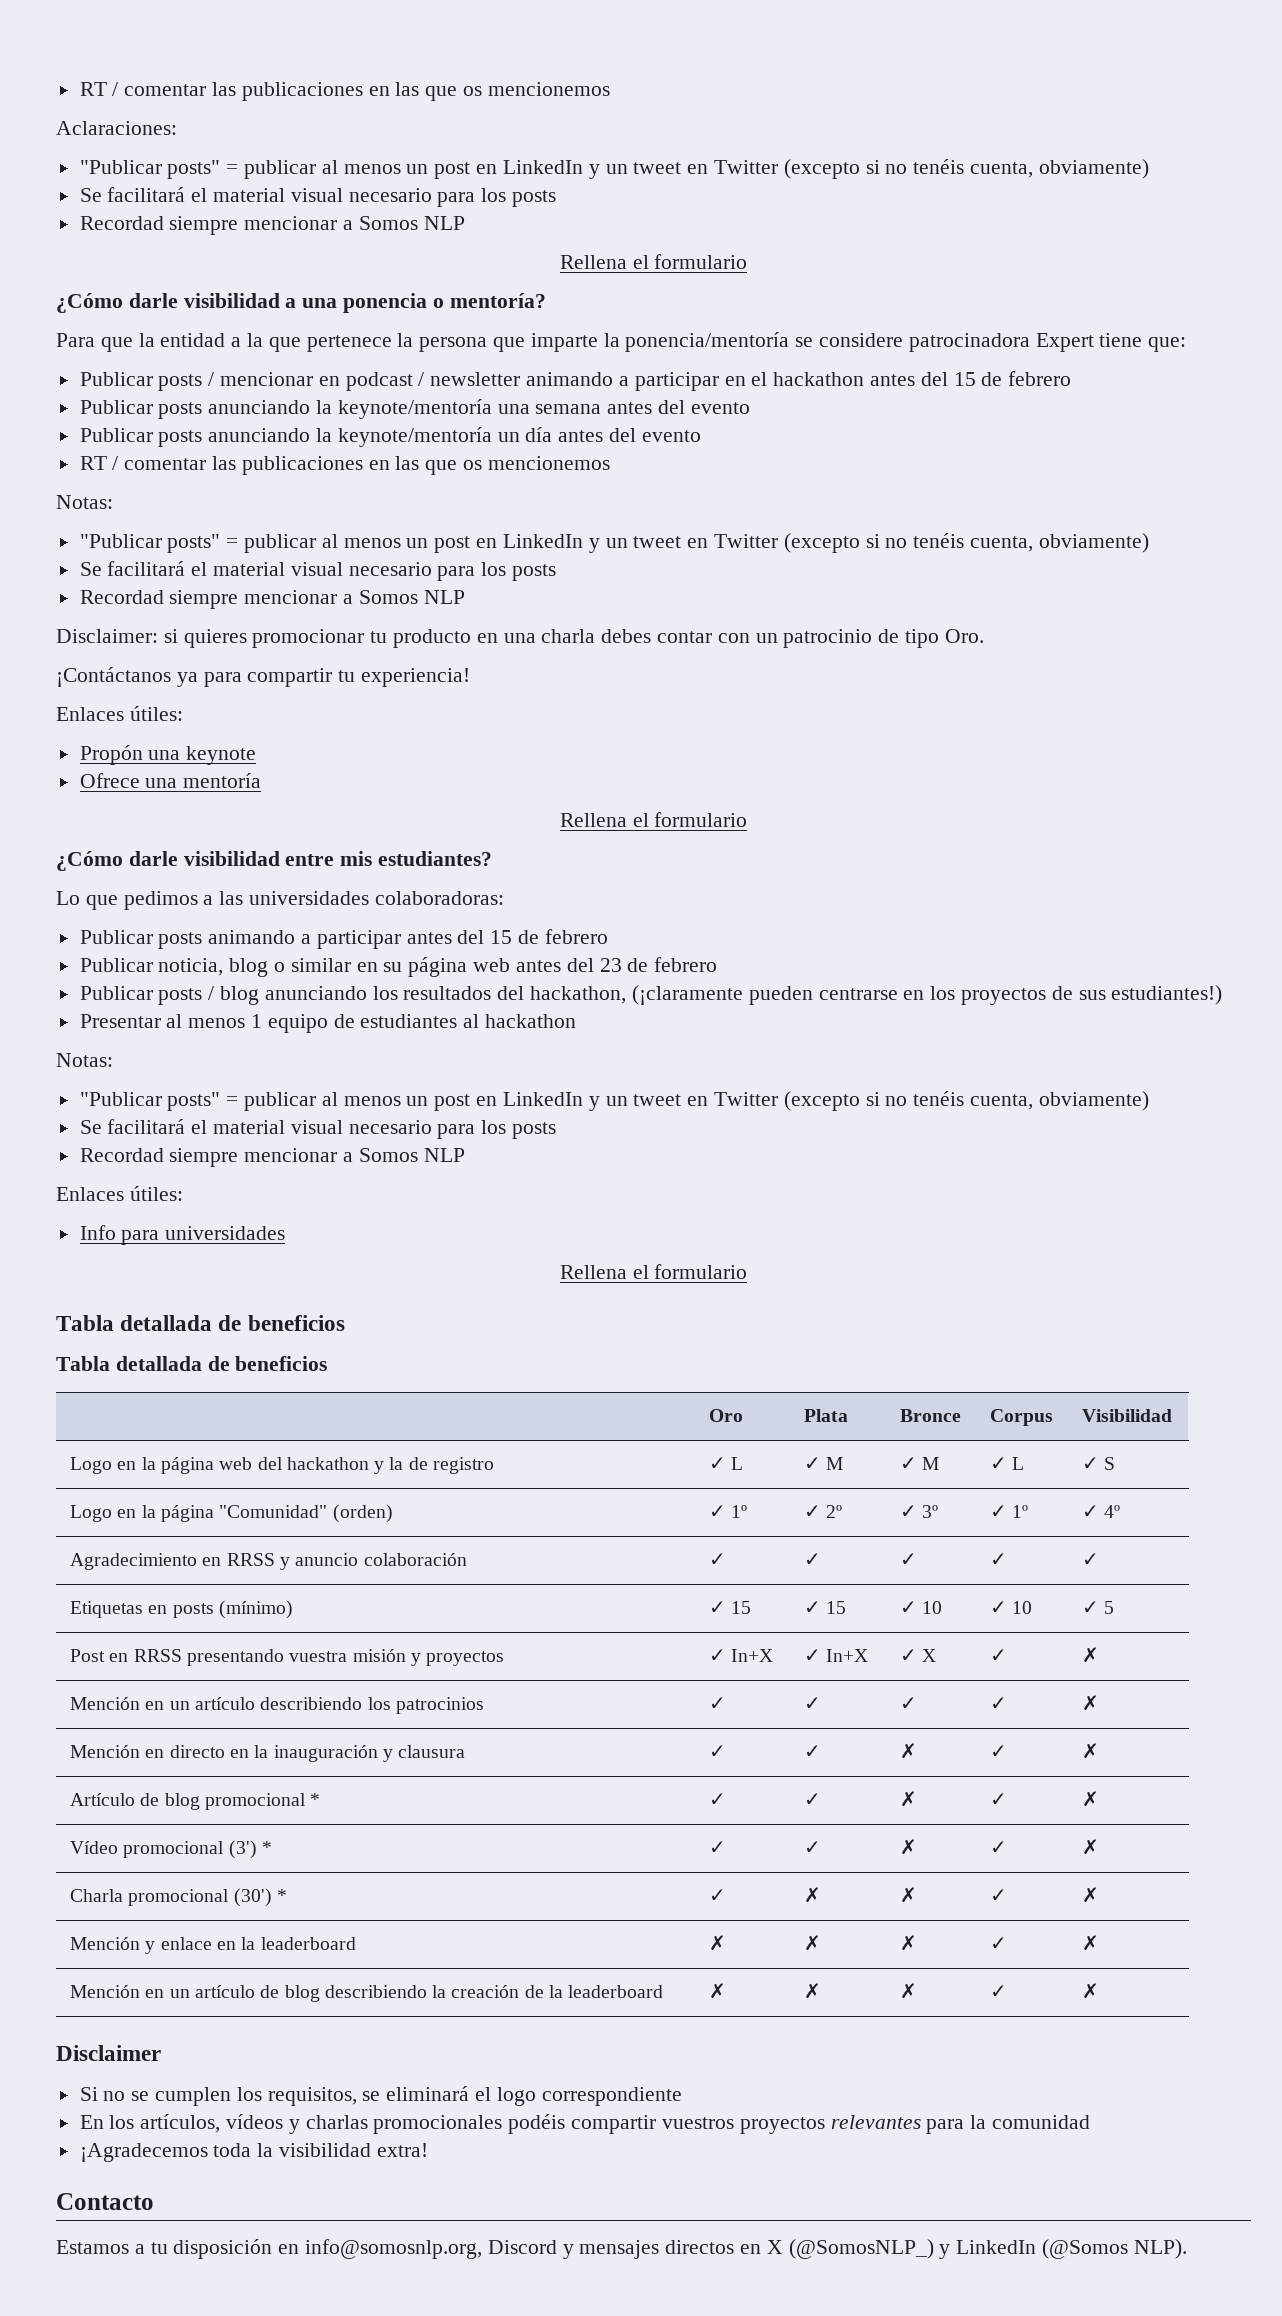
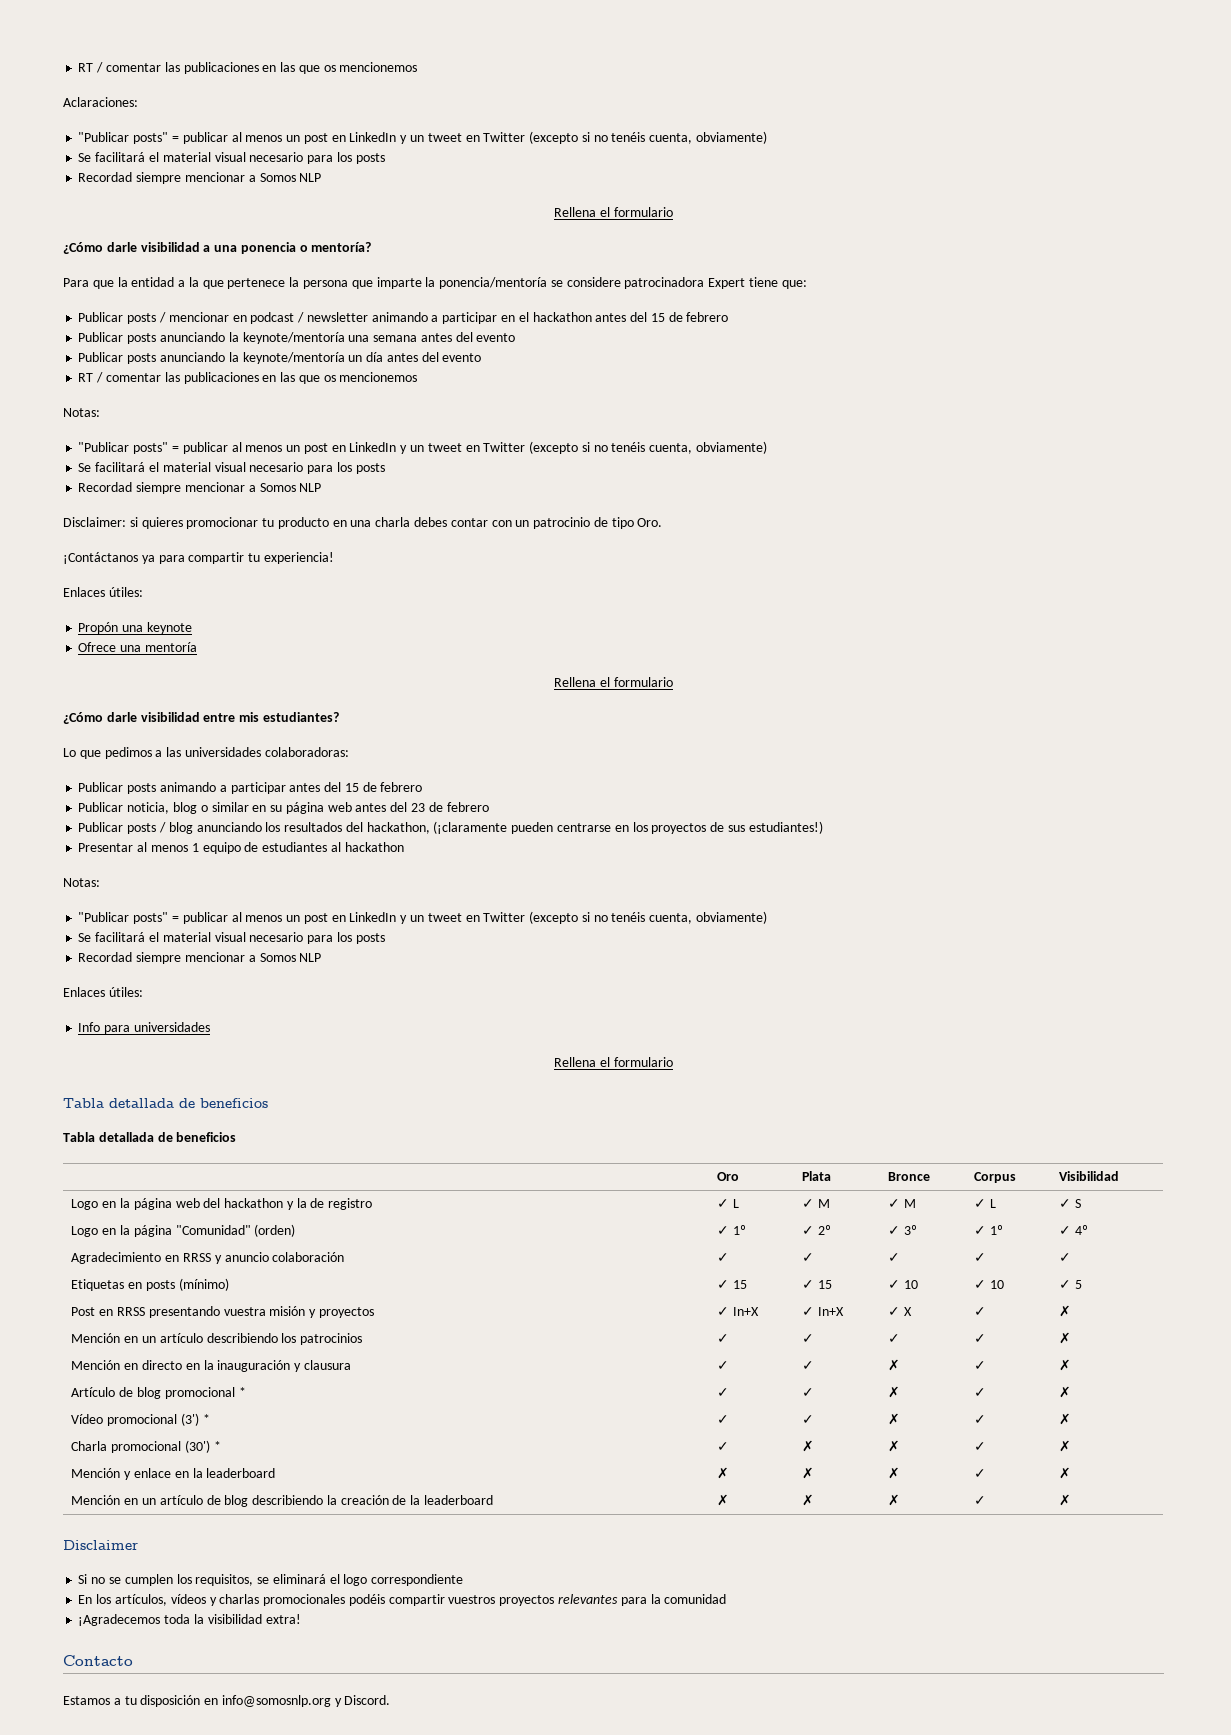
- Estamos a tu disposición en info@somosnlp.org, Discord y mensajes directos en X (@SomosNLP_) y LinkedIn (@Somos NLP).
+ Estamos a tu disposición en info@somosnlp.org y Discord.

